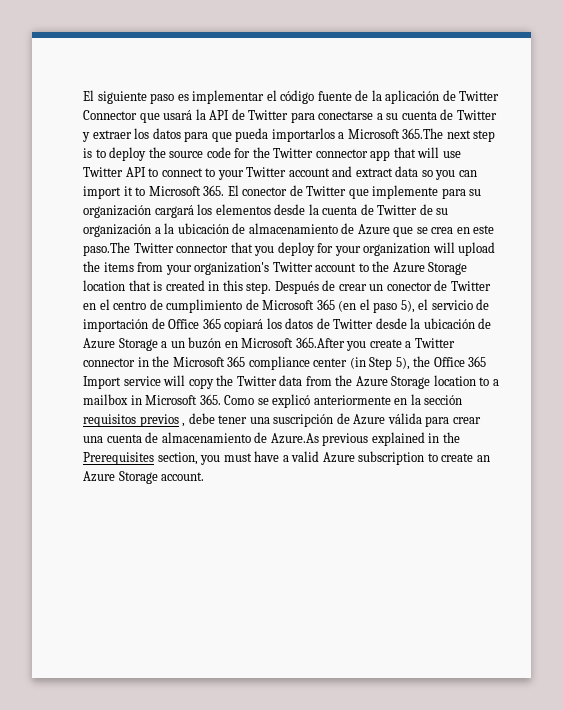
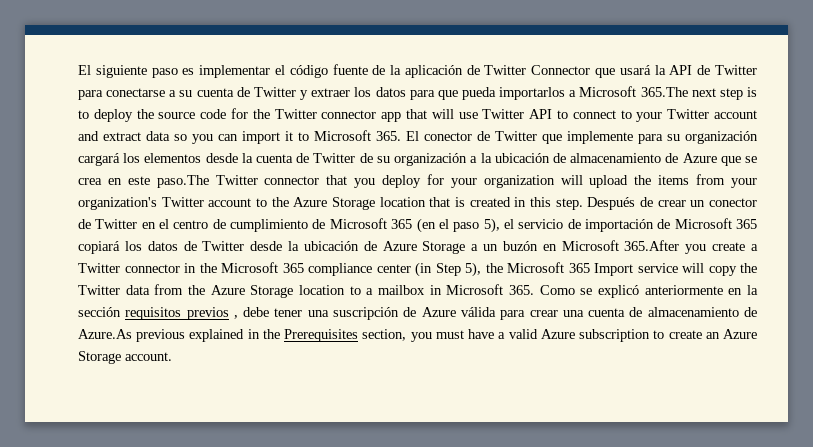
- Después de crear un conector de Twitter en el centro de cumplimiento de Microsoft 365 (en el paso 5), el servicio de importación de Office 365 copiará los datos de Twitter desde la ubicación de Azure Storage a un buzón en Microsoft 365.After you create a Twitter connector in the Microsoft 365 compliance center (in Step 5), the Office 365 Import service will copy the Twitter data from the Azure Storage location to a mailbox in Microsoft 365. Como se explicó anteriormente en la sección requisitos previos , debe tener una suscripción de Azure válida para crear una cuenta de almacenamiento de Azure.As previous explained in the Prerequisites section, you must have a valid Azure subscription to create an Azure Storage account.
+ Después de crear un conector de Twitter en el centro de cumplimiento de Microsoft 365 (en el paso 5), el servicio de importación de Microsoft 365 copiará los datos de Twitter desde la ubicación de Azure Storage a un buzón en Microsoft 365.After you create a Twitter connector in the Microsoft 365 compliance center (in Step 5), the Microsoft 365 Import service will copy the Twitter data from the Azure Storage location to a mailbox in Microsoft 365. Como se explicó anteriormente en la sección requisitos previos , debe tener una suscripción de Azure válida para crear una cuenta de almacenamiento de Azure.As previous explained in the Prerequisites section, you must have a valid Azure subscription to create an Azure Storage account.

